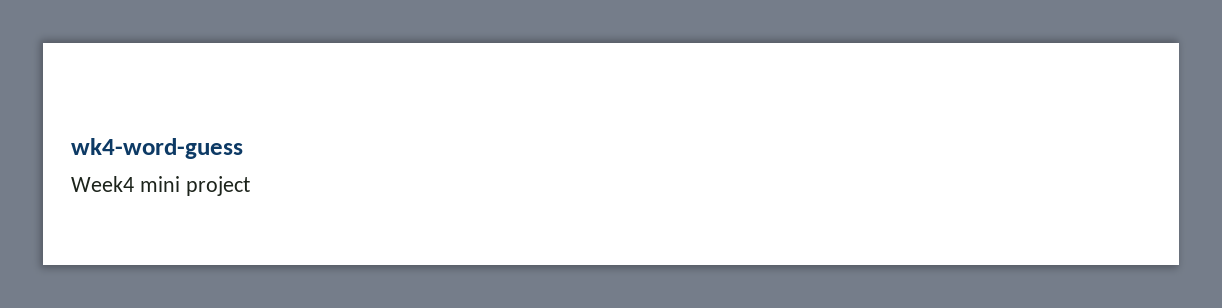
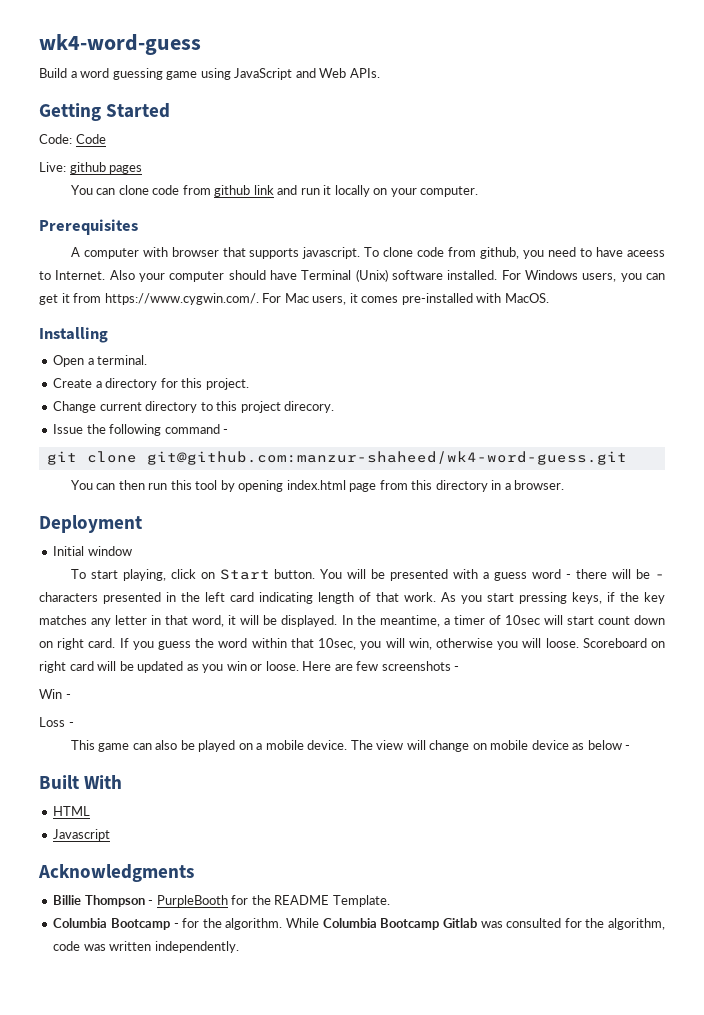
- Week4 mini project
+ Build a word guessing game using JavaScript and Web APIs.
+ Getting Started
+ Code: Code
+ Live: github pages
+ You can clone code from github link and run it locally on your computer.
+ Prerequisites
+ A computer with browser that supports javascript. To clone code from github, you need to have aceess to Internet. Also your computer should have Terminal (Unix) software installed. For Windows users, you can get it from https://www.cygwin.com/. For Mac users, it comes pre-installed with MacOS.
+ Installing
+ Open a terminal.
+ Create a directory for this project.
+ Change current directory to this project direcory.
+ Issue the following command -
+ git clone git@github.com:manzur-shaheed/wk4-word-guess.git
+ You can then run this tool by opening index.html page from this directory in a browser.
+ Deployment
+ Initial window
+ To start playing, click on Start button. You will be presented with a guess word - there will be - characters presented in the left card indicating length of that work. As you start pressing keys, if the key matches any letter in that word, it will be displayed. In the meantime, a timer of 10sec will start count down on right card. If you guess the word within that 10sec, you will win, otherwise you will loose. Scoreboard on right card will be updated as you win or loose. Here are few screenshots -
+ Win -
+ Loss -
+ This game can also be played on a mobile device. The view will change on mobile device as below -
+ Built With
+ HTML
+ Javascript
+ Acknowledgments
+ Billie Thompson - PurpleBooth for the README Template.
+ Columbia Bootcamp - for the algorithm. While Columbia Bootcamp Gitlab was consulted for the algorithm, code was written independently.

